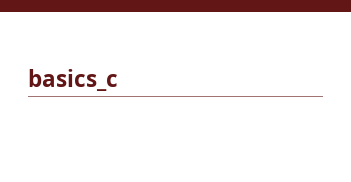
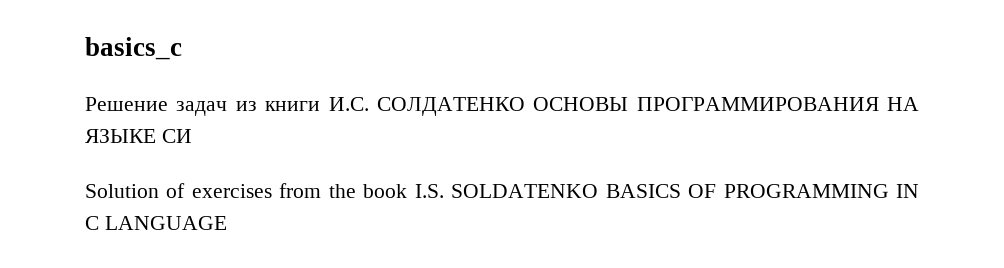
+ Решение задач из книги И.С. СОЛДАТЕНКО ОСНОВЫ ПРОГРАММИРОВАНИЯ НА ЯЗЫКЕ СИ
+ Solution of exercises from the book I.S. SOLDATENKO BASICS OF PROGRAMMING IN C LANGUAGE

